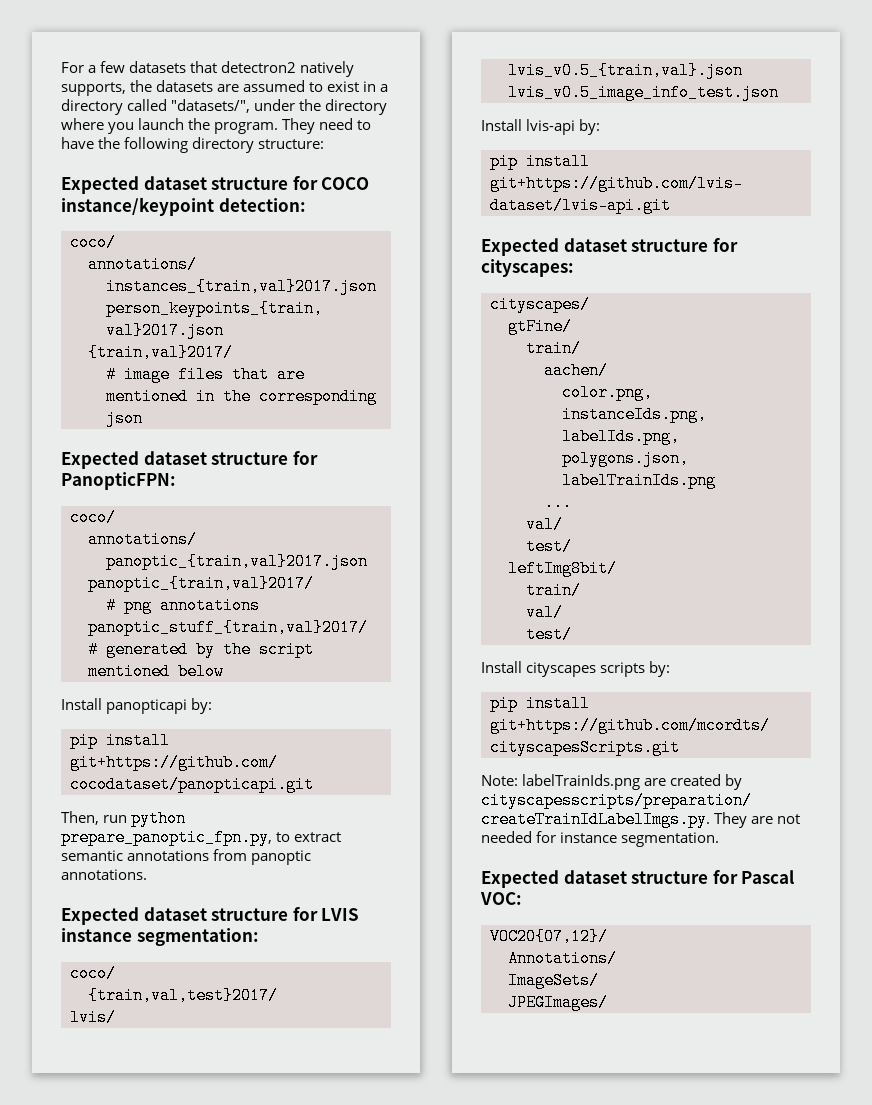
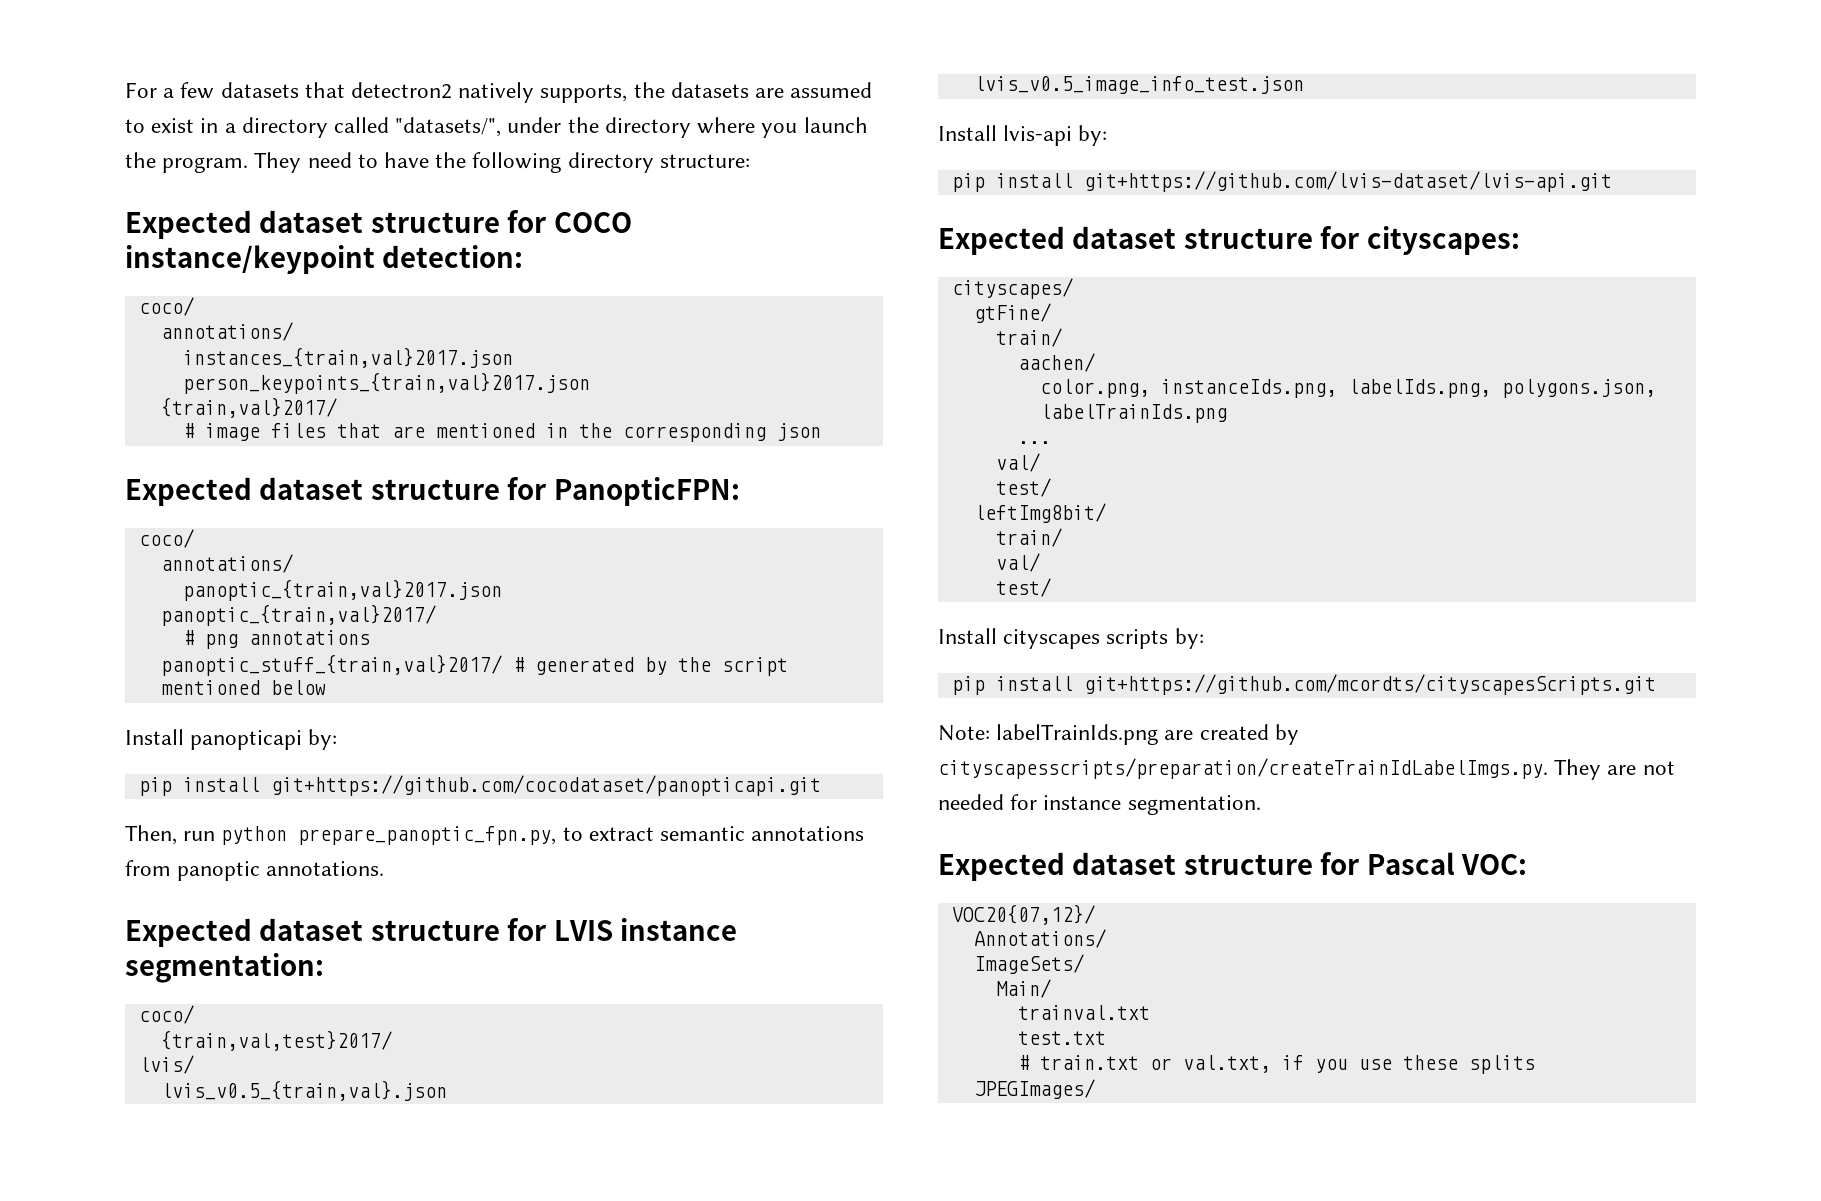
+ Main/
+ trainval.txt
+ test.txt
+ # train.txt or val.txt, if you use these splits

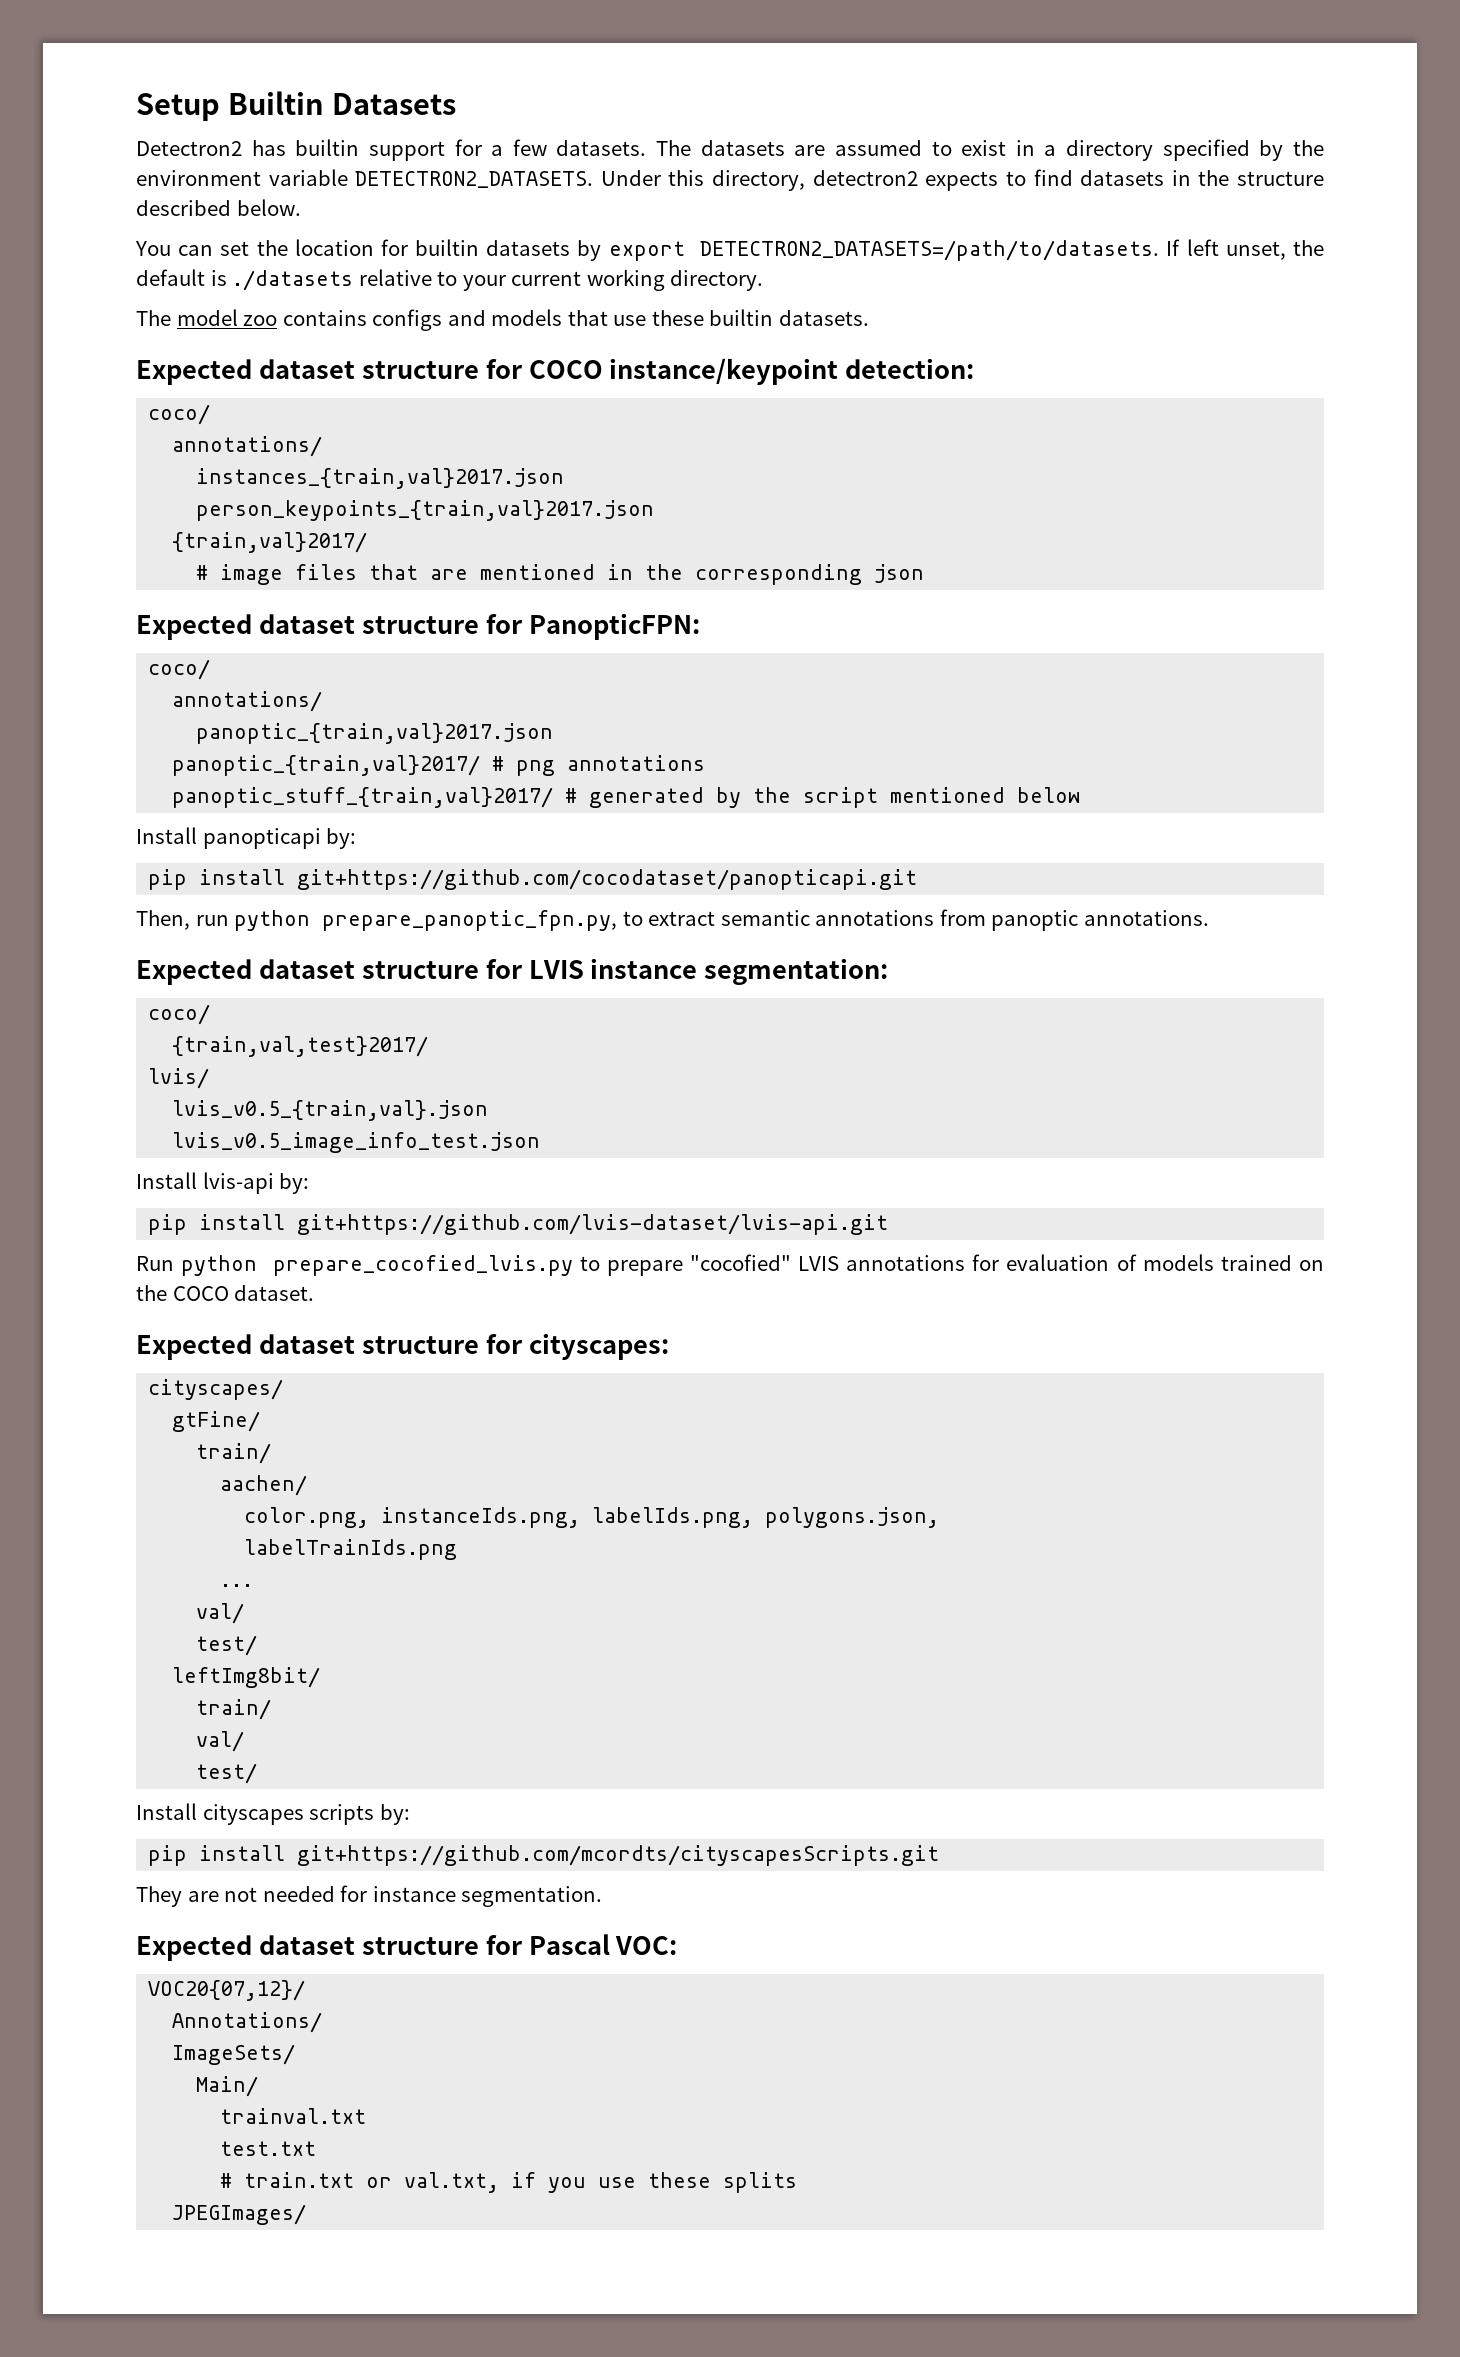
- For a few datasets that detectron2 natively supports, the datasets are assumed to exist in a directory called "datasets/", under the directory where you launch the program. They need to have the following directory structure:
+ Setup Builtin Datasets
+ Detectron2 has builtin support for a few datasets. The datasets are assumed to exist in a directory specified by the environment variable DETECTRON2_DATASETS. Under this directory, detectron2 expects to find datasets in the structure described below.
+ You can set the location for builtin datasets by export DETECTRON2_DATASETS=/path/to/datasets. If left unset, the default is ./datasets relative to your current working directory.
+ The model zoo contains configs and models that use these builtin datasets.
- panoptic_{train,val}2017/
- # png annotations
+ panoptic_{train,val}2017/ # png annotations
+ Run python prepare_cocofied_lvis.py to prepare "cocofied" LVIS annotations for evaluation of models trained on the COCO dataset.
- Note: labelTrainIds.png are created by cityscapesscripts/preparation/createTrainIdLabelImgs.py. They are not needed for instance segmentation.
+ They are not needed for instance segmentation.

